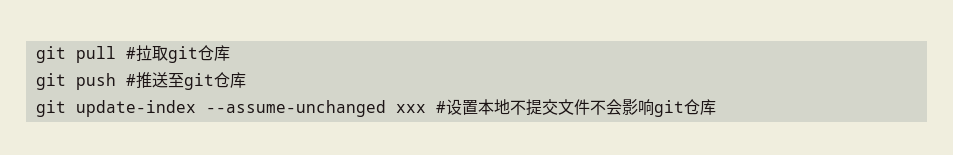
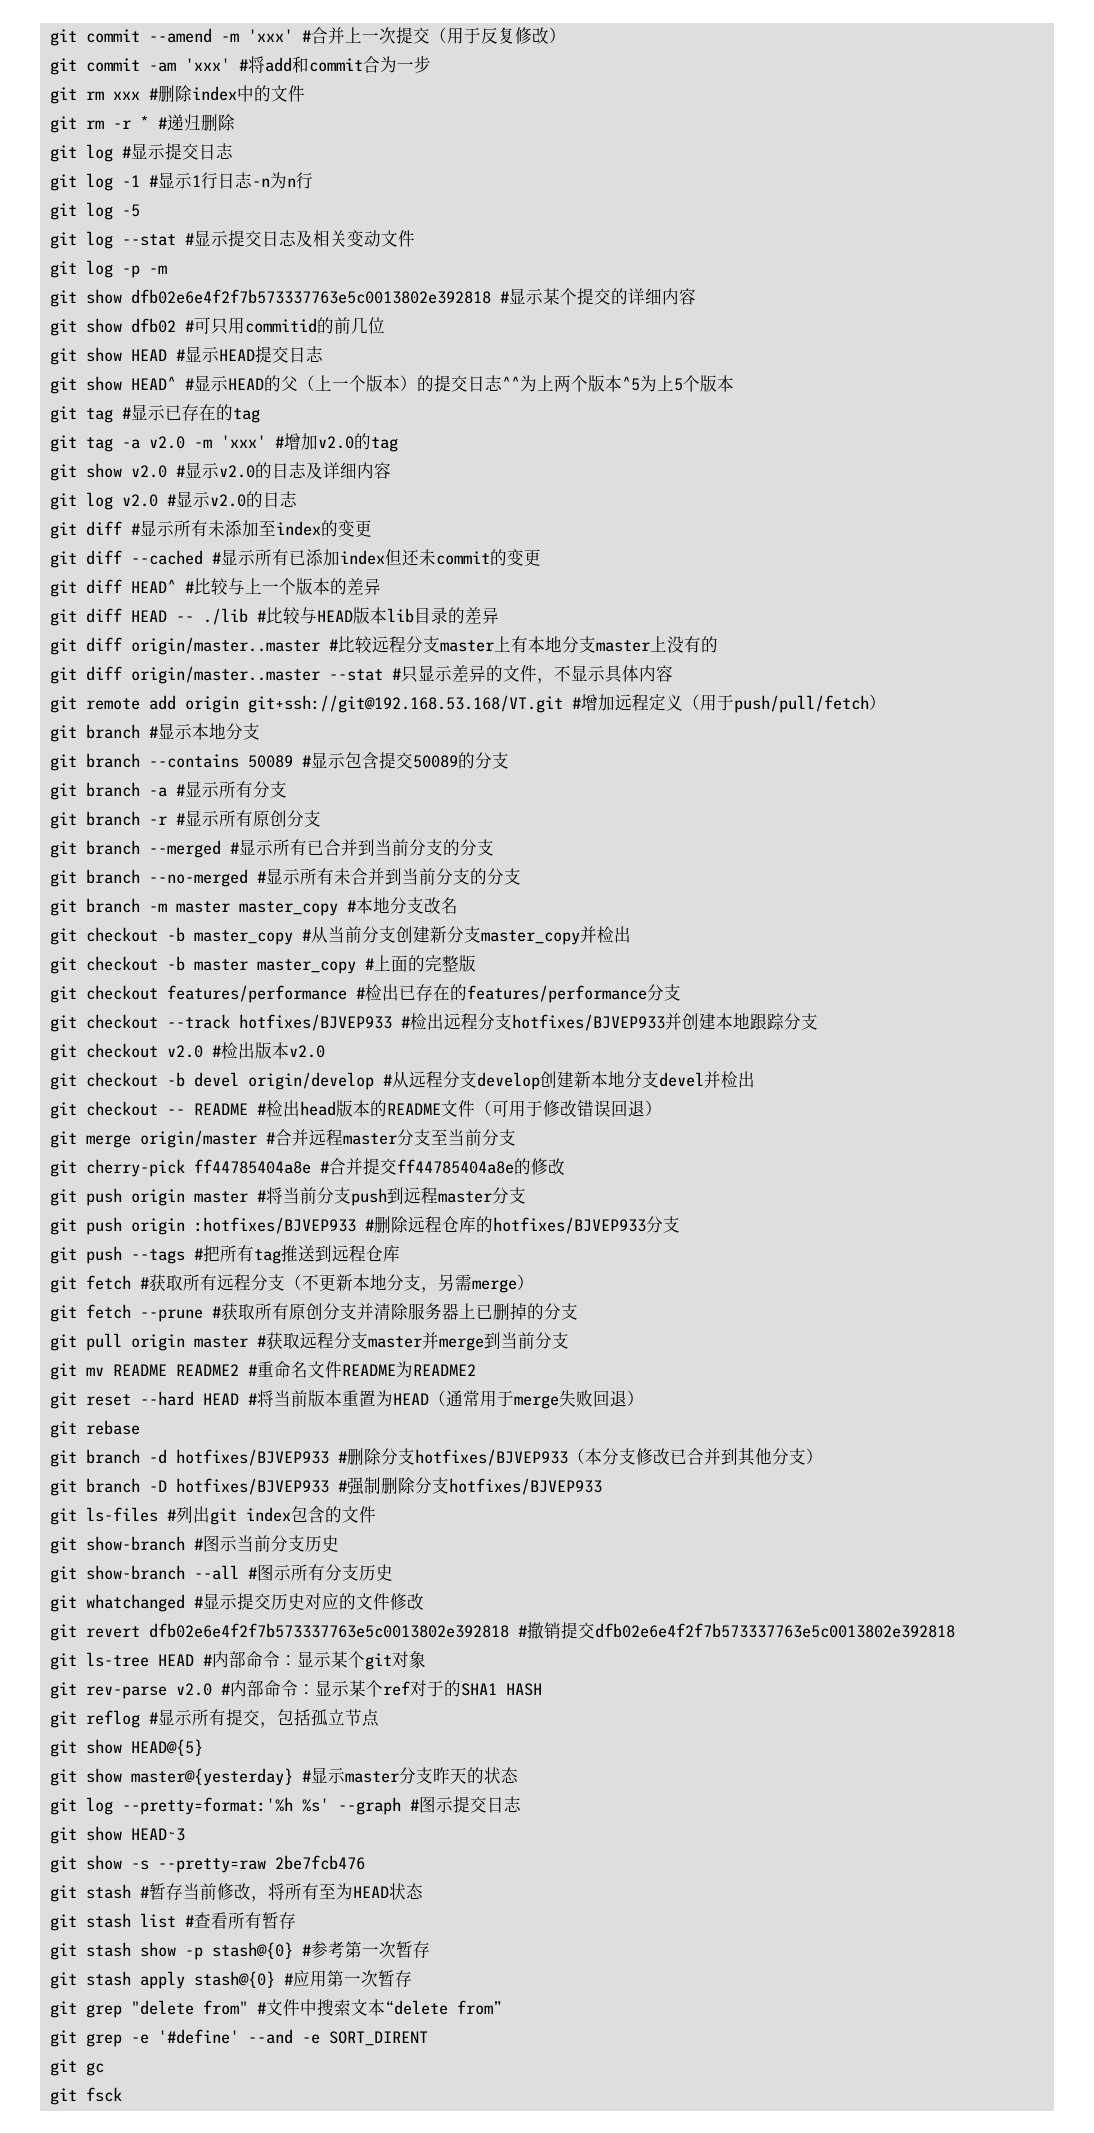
- git pull #拉取git仓库
- git push #推送至git仓库
- git update-index --assume-unchanged xxx #设置本地不提交文件不会影响git仓库
+ git commit --amend -m 'xxx' #合并上一次提交（用于反复修改）
+ git commit -am 'xxx' #将add和commit合为一步
+ git rm xxx #删除index中的文件
+ git rm -r * #递归删除
+ git log #显示提交日志
+ git log -1 #显示1行日志-n为n行
+ git log -5
+ git log --stat #显示提交日志及相关变动文件
+ git log -p -m
+ git show dfb02e6e4f2f7b573337763e5c0013802e392818 #显示某个提交的详细内容
+ git show dfb02 #可只用commitid的前几位
+ git show HEAD #显示HEAD提交日志
+ git show HEAD^ #显示HEAD的父（上一个版本）的提交日志^^为上两个版本^5为上5个版本
+ git tag #显示已存在的tag
+ git tag -a v2.0 -m 'xxx' #增加v2.0的tag
+ git show v2.0 #显示v2.0的日志及详细内容
+ git log v2.0 #显示v2.0的日志
+ git diff #显示所有未添加至index的变更
+ git diff --cached #显示所有已添加index但还未commit的变更
+ git diff HEAD^ #比较与上一个版本的差异
+ git diff HEAD -- ./lib #比较与HEAD版本lib目录的差异
+ git diff origin/master..master #比较远程分支master上有本地分支master上没有的
+ git diff origin/master..master --stat #只显示差异的文件，不显示具体内容
+ git remote add origin git+ssh://git@192.168.53.168/VT.git #增加远程定义（用于push/pull/fetch）
+ git branch #显示本地分支
+ git branch --contains 50089 #显示包含提交50089的分支
+ git branch -a #显示所有分支
+ git branch -r #显示所有原创分支
+ git branch --merged #显示所有已合并到当前分支的分支
+ git branch --no-merged #显示所有未合并到当前分支的分支
+ git branch -m master master_copy #本地分支改名
+ git checkout -b master_copy #从当前分支创建新分支master_copy并检出
+ git checkout -b master master_copy #上面的完整版
+ git checkout features/performance #检出已存在的features/performance分支
+ git checkout --track hotfixes/BJVEP933 #检出远程分支hotfixes/BJVEP933并创建本地跟踪分支
+ git checkout v2.0 #检出版本v2.0
+ git checkout -b devel origin/develop #从远程分支develop创建新本地分支devel并检出
+ git checkout -- README #检出head版本的README文件（可用于修改错误回退）
+ git merge origin/master #合并远程master分支至当前分支
+ git cherry-pick ff44785404a8e #合并提交ff44785404a8e的修改
+ git push origin master #将当前分支push到远程master分支
+ git push origin :hotfixes/BJVEP933 #删除远程仓库的hotfixes/BJVEP933分支
+ git push --tags #把所有tag推送到远程仓库
+ git fetch #获取所有远程分支（不更新本地分支，另需merge）
+ git fetch --prune #获取所有原创分支并清除服务器上已删掉的分支
+ git pull origin master #获取远程分支master并merge到当前分支
+ git mv README README2 #重命名文件README为README2
+ git reset --hard HEAD #将当前版本重置为HEAD（通常用于merge失败回退）
+ git rebase
+ git branch -d hotfixes/BJVEP933 #删除分支hotfixes/BJVEP933（本分支修改已合并到其他分支）
+ git branch -D hotfixes/BJVEP933 #强制删除分支hotfixes/BJVEP933
+ git ls-files #列出git index包含的文件
+ git show-branch #图示当前分支历史
+ git show-branch --all #图示所有分支历史
+ git whatchanged #显示提交历史对应的文件修改
+ git revert dfb02e6e4f2f7b573337763e5c0013802e392818 #撤销提交dfb02e6e4f2f7b573337763e5c0013802e392818
+ git ls-tree HEAD #内部命令：显示某个git对象
+ git rev-parse v2.0 #内部命令：显示某个ref对于的SHA1 HASH
+ git reflog #显示所有提交，包括孤立节点
+ git show HEAD@{5}
+ git show master@{yesterday} #显示master分支昨天的状态
+ git log --pretty=format:'%h %s' --graph #图示提交日志
+ git show HEAD~3
+ git show -s --pretty=raw 2be7fcb476
+ git stash #暂存当前修改，将所有至为HEAD状态
+ git stash list #查看所有暂存
+ git stash show -p stash@{0} #参考第一次暂存
+ git stash apply stash@{0} #应用第一次暂存
+ git grep "delete from" #文件中搜索文本“delete from”
+ git grep -e '#define' --and -e SORT_DIRENT
+ git gc
+ git fsck

